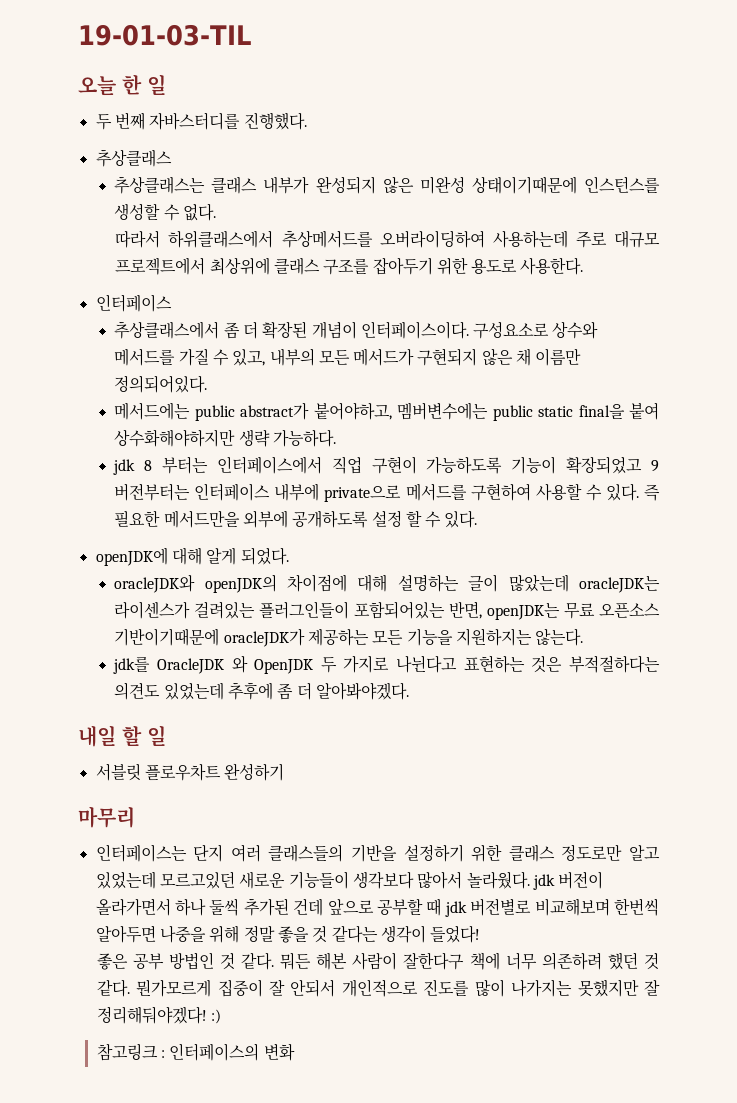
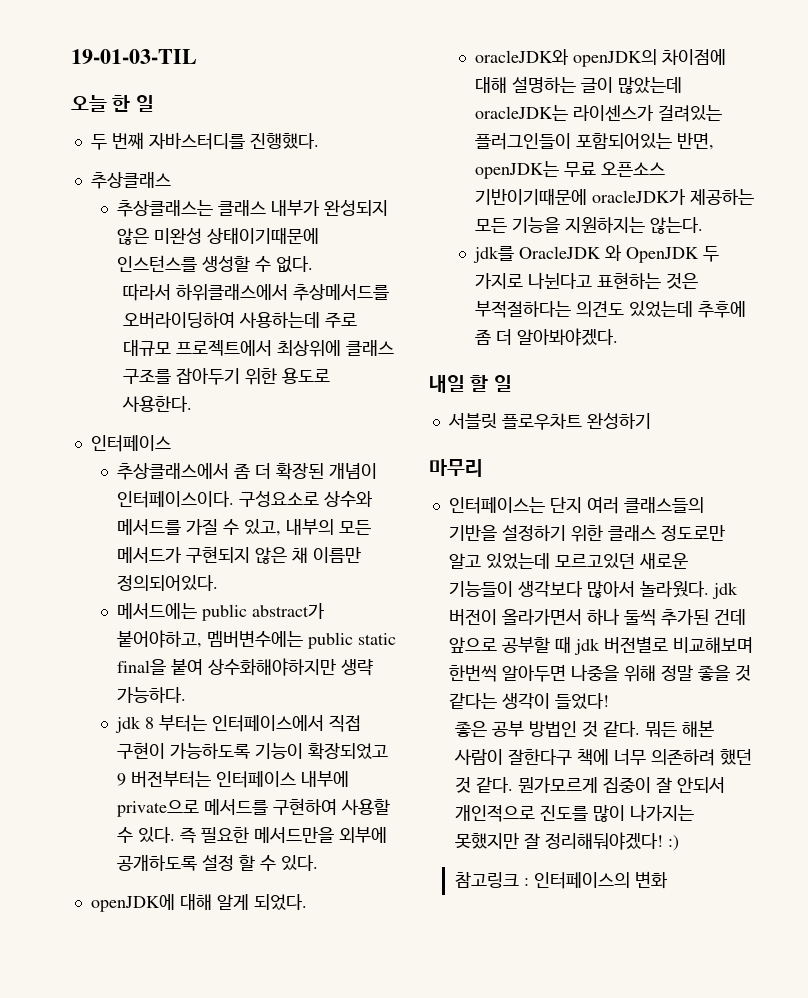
- jdk 8 부터는 인터페이스에서 직업 구현이 가능하도록 기능이 확장되었고 9 버전부터는 인터페이스 내부에 private으로 메서드를 구현하여 사용할 수 있다.
+ jdk 8 부터는 인터페이스에서 직접 구현이 가능하도록 기능이 확장되었고 9 버전부터는 인터페이스 내부에 private으로 메서드를 구현하여 사용할 수 있다.

